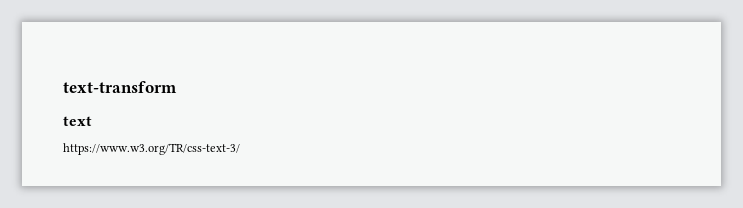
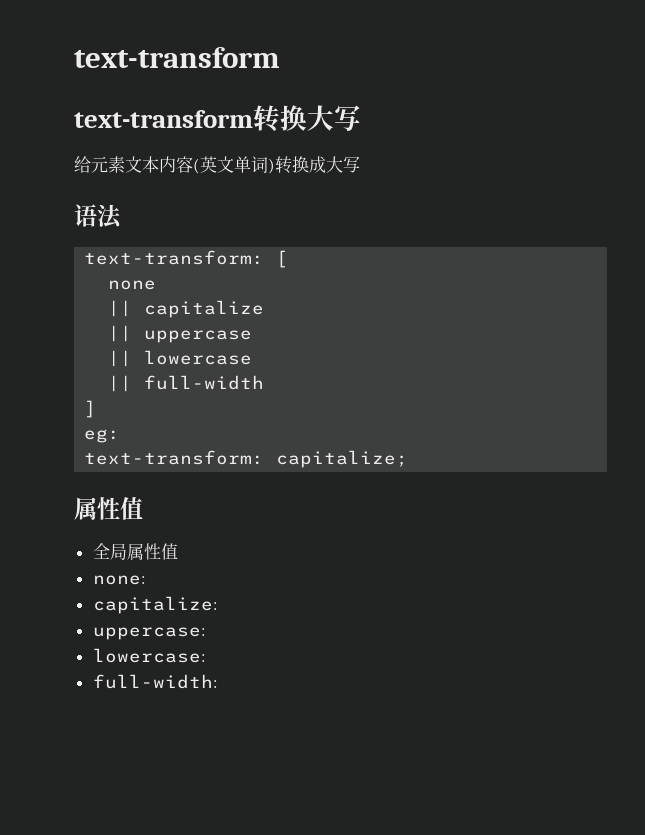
- text
- https://www.w3.org/TR/css-text-3/
+ text-transform转换大写
+ 给元素文本内容(英文单词)转换成大写
+ 语法
+ text-transform: [
+ none
+ || capitalize
+ || uppercase
+ || lowercase
+ || full-width
+ ]
+ eg:
+ text-transform: capitalize;
+ 属性值
+ 全局属性值
+ none:
+ capitalize:
+ uppercase:
+ lowercase:
+ full-width:

